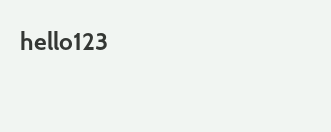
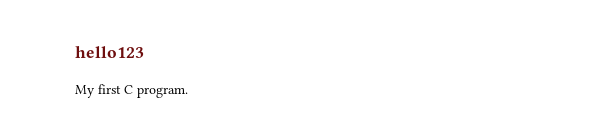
+ My first C program.

